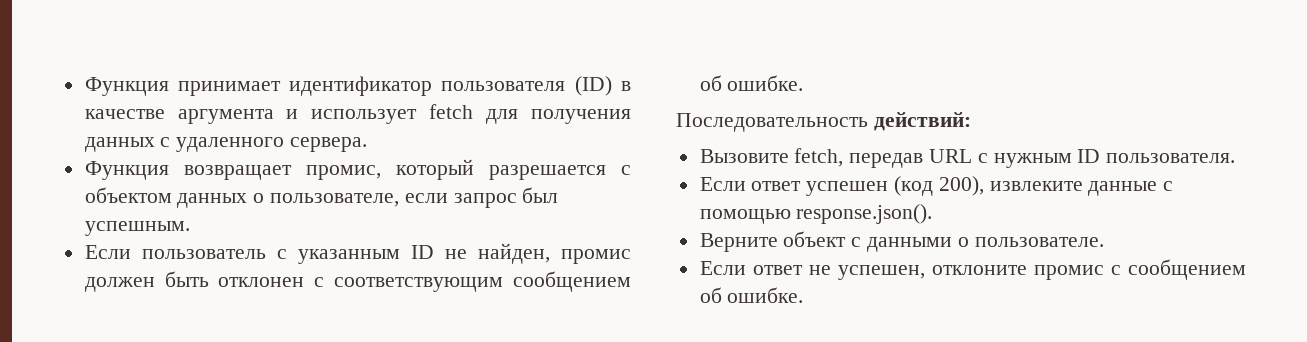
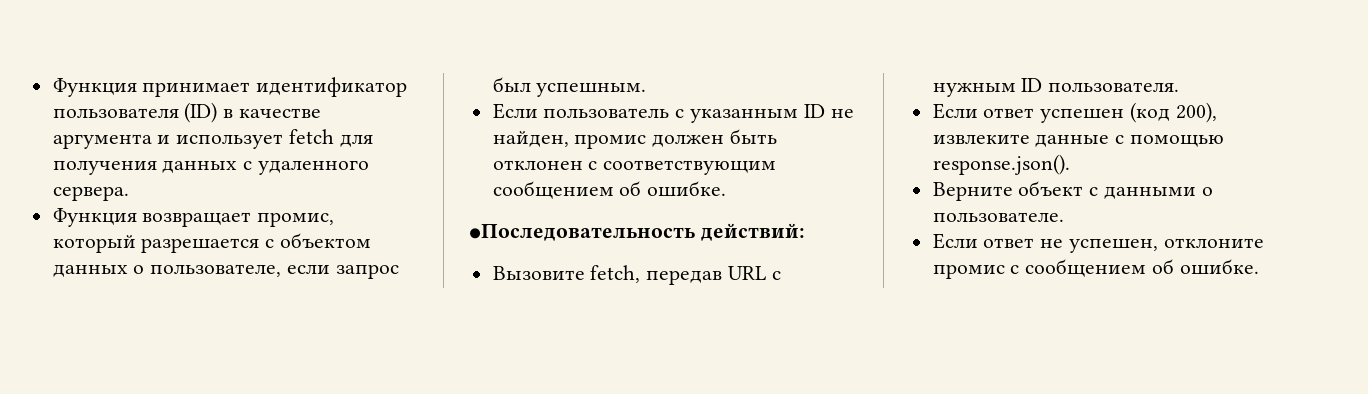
- Последовательность действий:
+ ●Последовательность действий:

